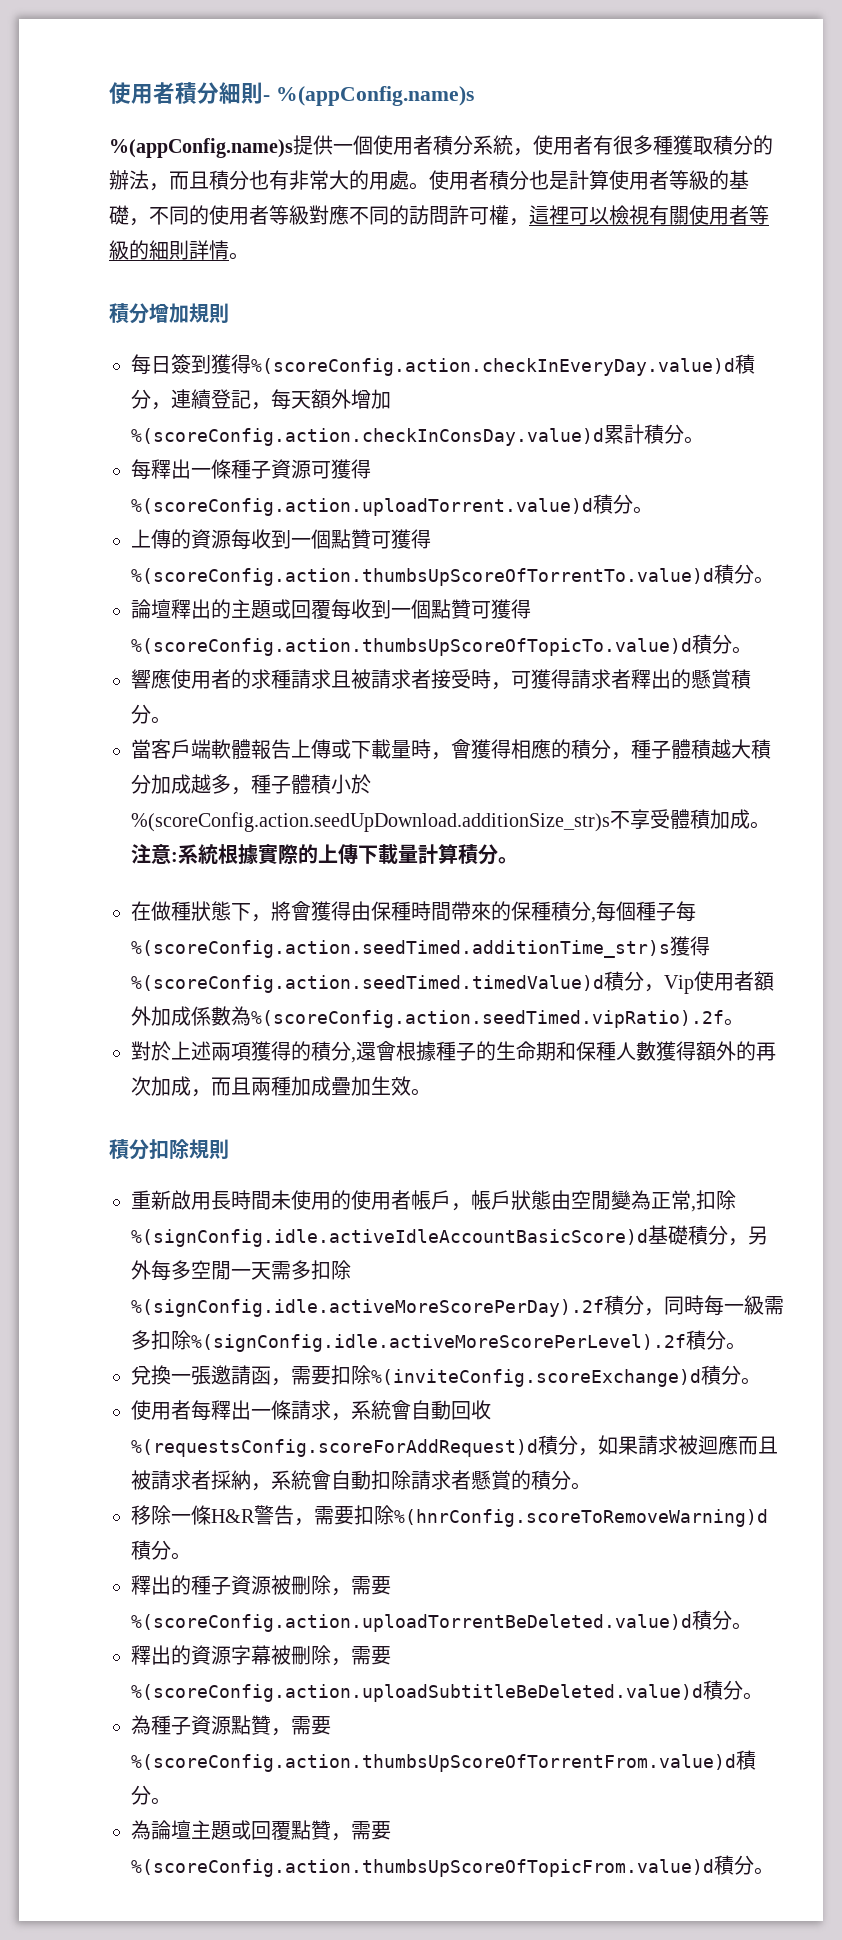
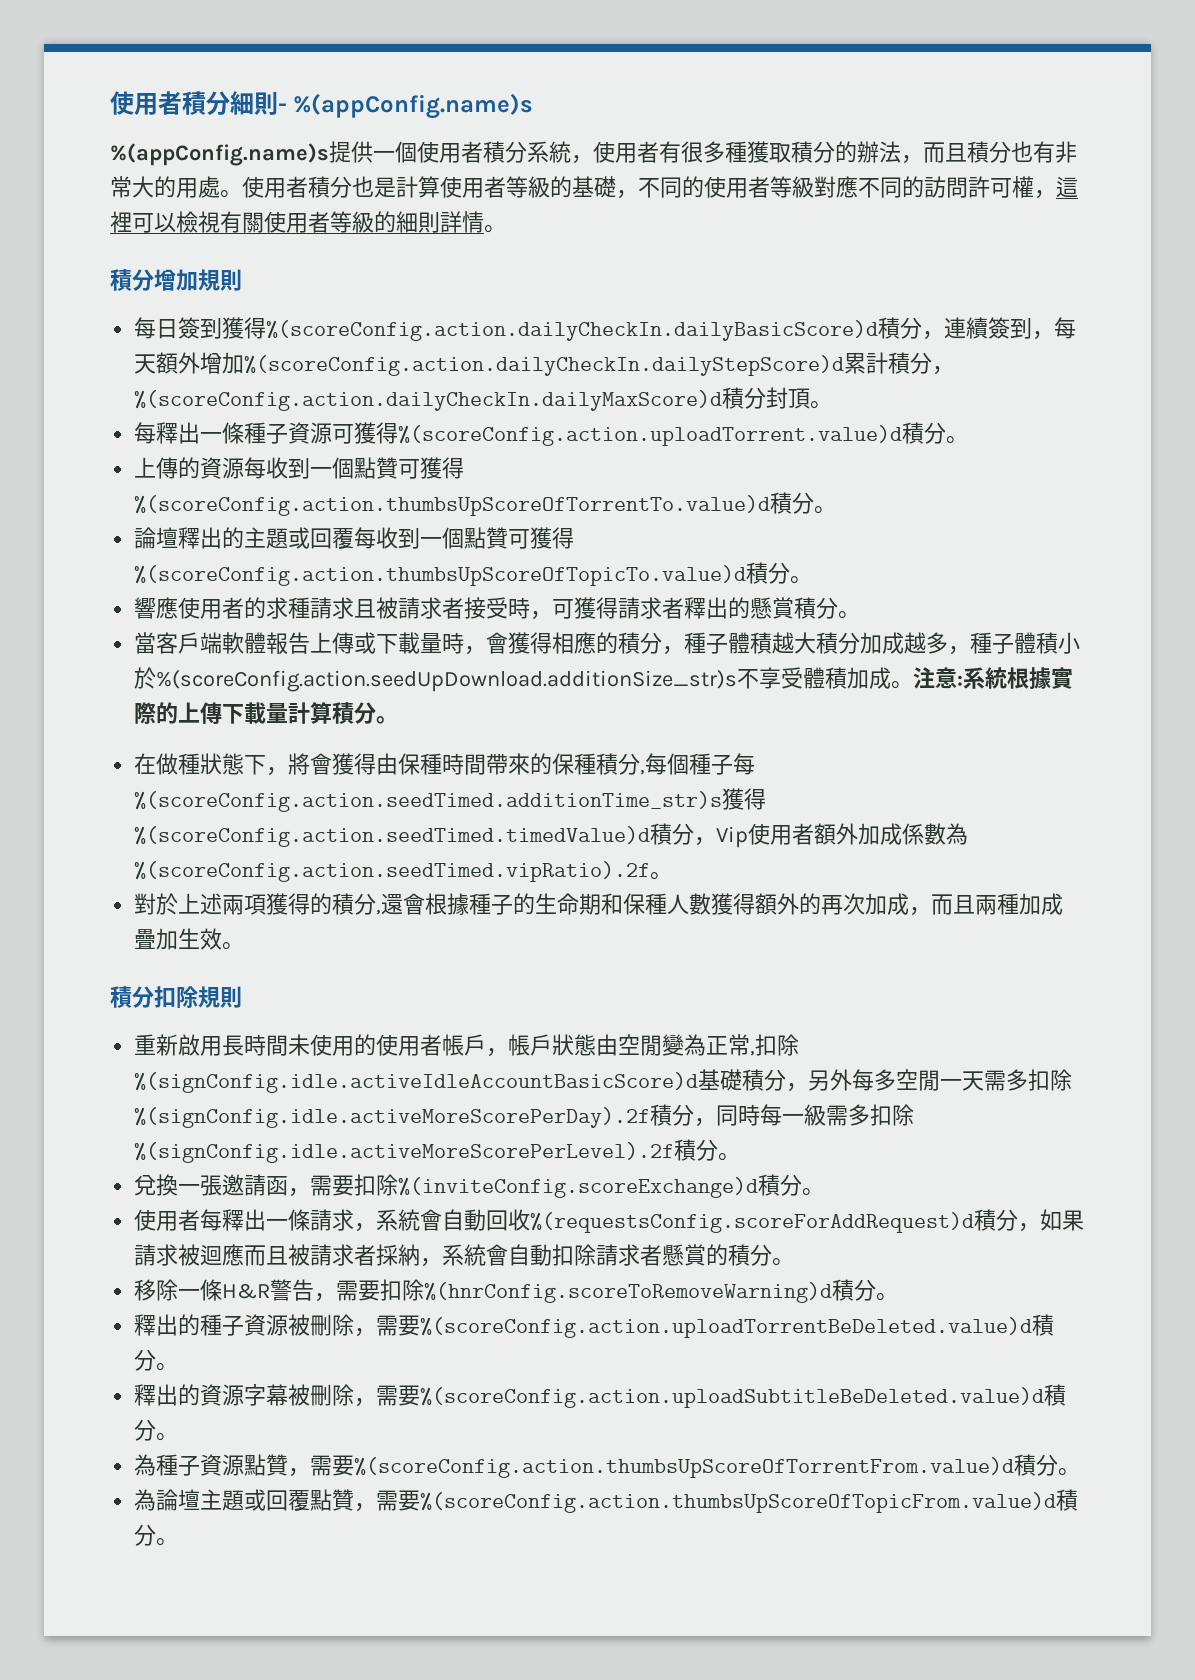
- 每日簽到獲得%(scoreConfig.action.checkInEveryDay.value)d積分，連續登記，每天額外增加%(scoreConfig.action.checkInConsDay.value)d累計積分。
+ 每日簽到獲得%(scoreConfig.action.dailyCheckIn.dailyBasicScore)d積分，連續簽到，每天額外增加%(scoreConfig.action.dailyCheckIn.dailyStepScore)d累計積分，%(scoreConfig.action.dailyCheckIn.dailyMaxScore)d積分封頂。

